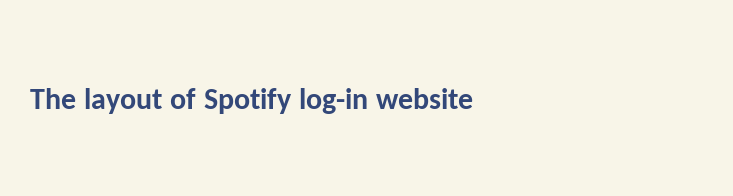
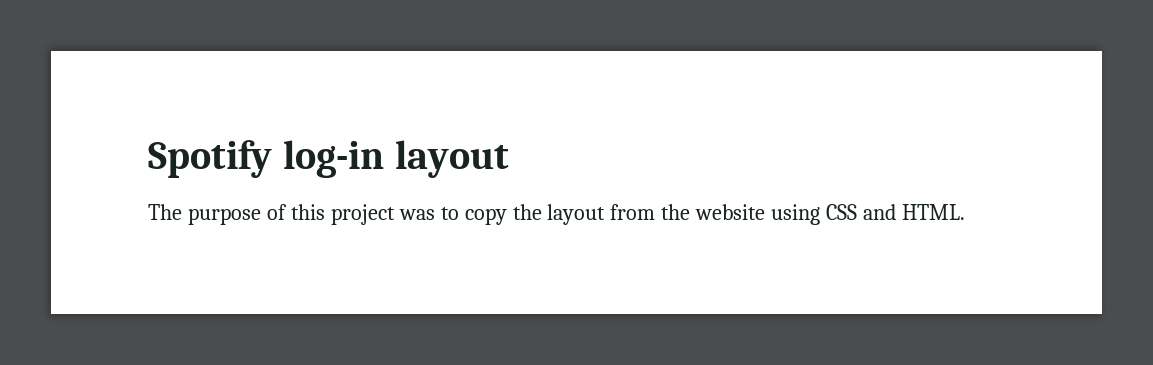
- The layout of Spotify log-in website
+ Spotify log-in layout
+ The purpose of this project was to copy the layout from the website using CSS and HTML.

